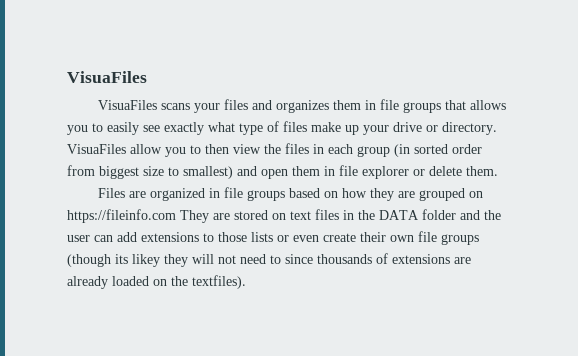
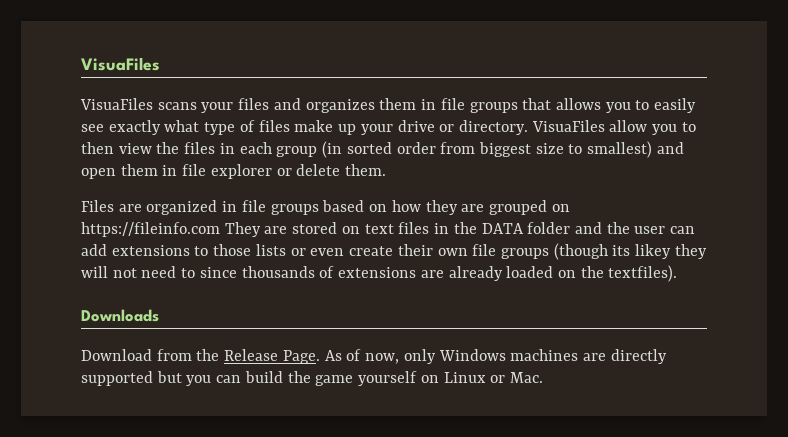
+ Downloads
+ Download from the Release Page. As of now, only Windows machines are directly supported but you can build the game yourself on Linux or Mac.

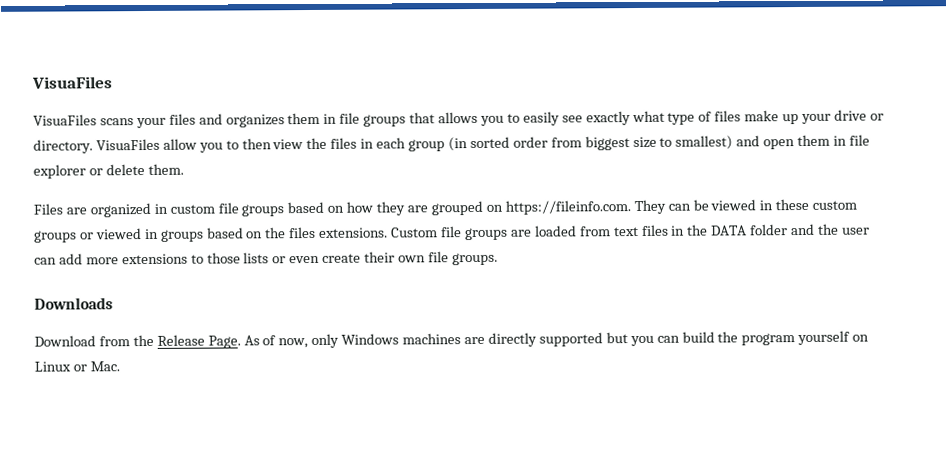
- Files are organized in file groups based on how they are grouped on https://fileinfo.com They are stored on text files in the DATA folder and the user can add extensions to those lists or even create their own file groups (though its likey they will not need to since thousands of extensions are already loaded on the textfiles).
+ Files are organized in custom file groups based on how they are grouped on https://fileinfo.com. They can be viewed in these custom groups or viewed in groups based on the files extensions. Custom file groups are loaded from text files in the DATA folder and the user can add more extensions to those lists or even create their own file groups.
- As of now, only Windows machines are directly supported but you can build the game yourself on Linux or Mac.
+ As of now, only Windows machines are directly supported but you can build the program yourself on Linux or Mac.

